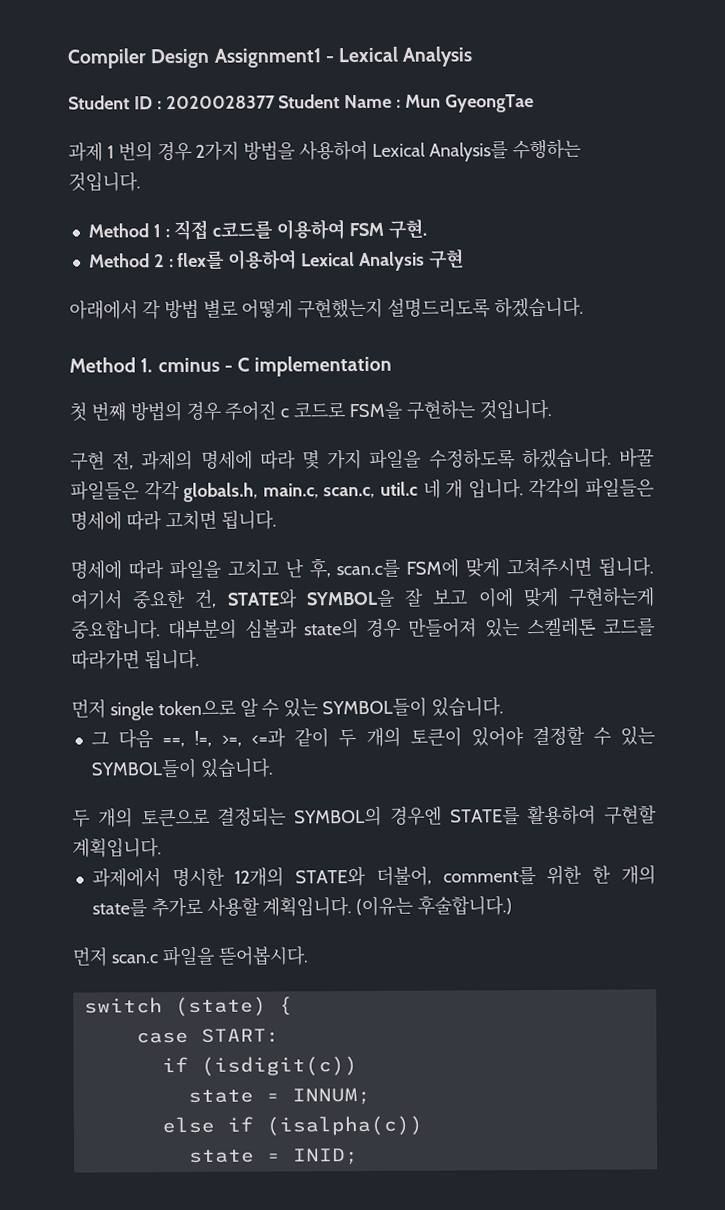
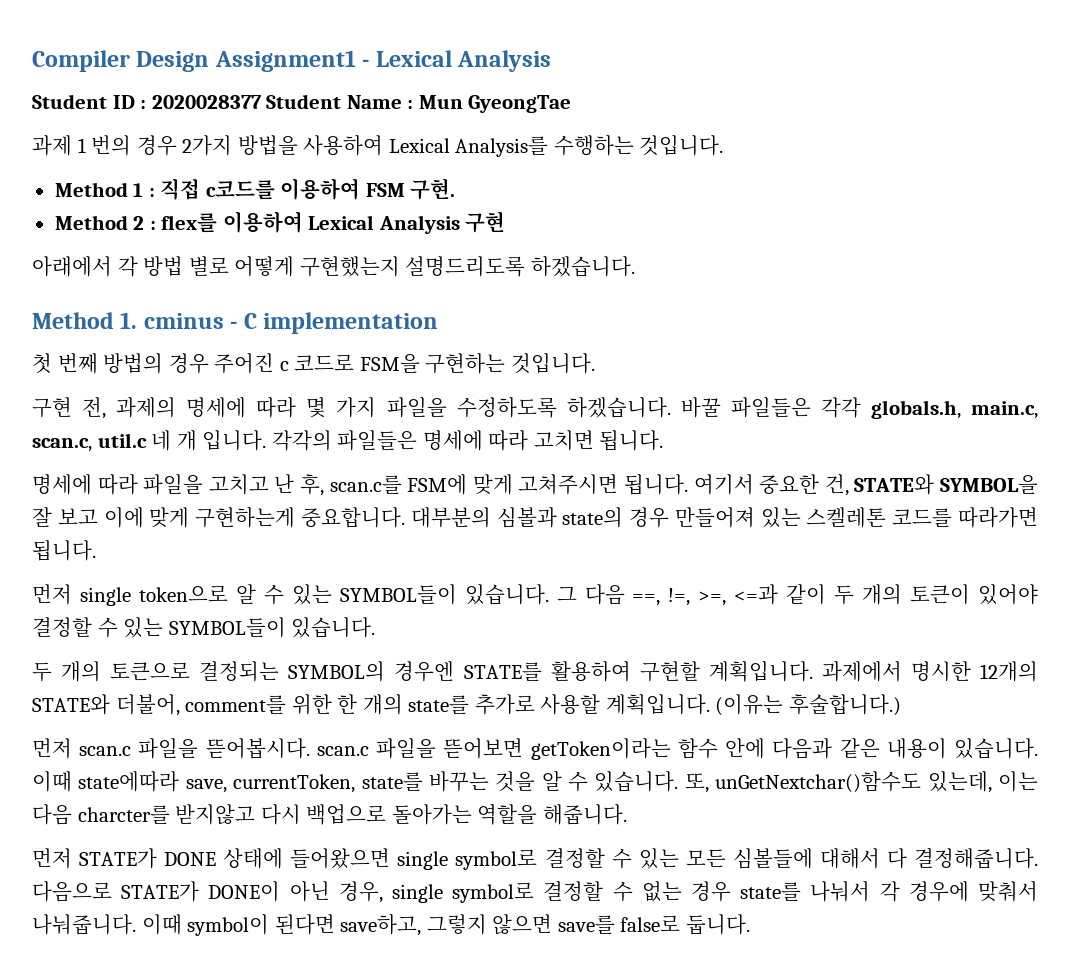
- 먼저 single token으로 알 수 있는 SYMBOL들이 있습니다.
- 그 다음 ==, !=, >=, <=과 같이 두 개의 토큰이 있어야 결정할 수 있는 SYMBOL들이 있습니다.
+ 먼저 single token으로 알 수 있는 SYMBOL들이 있습니다. 그 다음 ==, !=, >=, <=과 같이 두 개의 토큰이 있어야 결정할 수 있는 SYMBOL들이 있습니다.
- 두 개의 토큰으로 결정되는 SYMBOL의 경우엔 STATE를 활용하여 구현할 계획입니다.
- 과제에서 명시한 12개의 STATE와 더불어, comment를 위한 한 개의 state를 추가로 사용할 계획입니다.
+ 두 개의 토큰으로 결정되는 SYMBOL의 경우엔 STATE를 활용하여 구현할 계획입니다. 과제에서 명시한 12개의 STATE와 더불어, comment를 위한 한 개의 state를 추가로 사용할 계획입니다.
- 먼저 scan.c 파일을 뜯어봅시다.
- switch (state) {
- case START:
- if (isdigit(c))
- state = INNUM;
- else if (isalpha(c))
- state = INID;
+ 먼저 scan.c 파일을 뜯어봅시다. scan.c 파일을 뜯어보면 getToken이라는 함수 안에 다음과 같은 내용이 있습니다. 이때 state에따라 save, currentToken, state를 바꾸는 것을 알 수 있습니다. 또, unGetNextchar()함수도 있는데, 이는 다음 charcter를 받지않고 다시 백업으로 돌아가는 역할을 해줍니다.
+ 먼저 STATE가 DONE 상태에 들어왔으면 single symbol로 결정할 수 있는 모든 심볼들에 대해서 다 결정해줍니다. 다음으로 STATE가 DONE이 아닌 경우, single symbol로 결정할 수 없는 경우 state를 나눠서 각 경우에 맞춰서 나눠줍니다. 이때 symbol이 된다면 save하고, 그렇지 않으면 save를 false로 둡니다.

